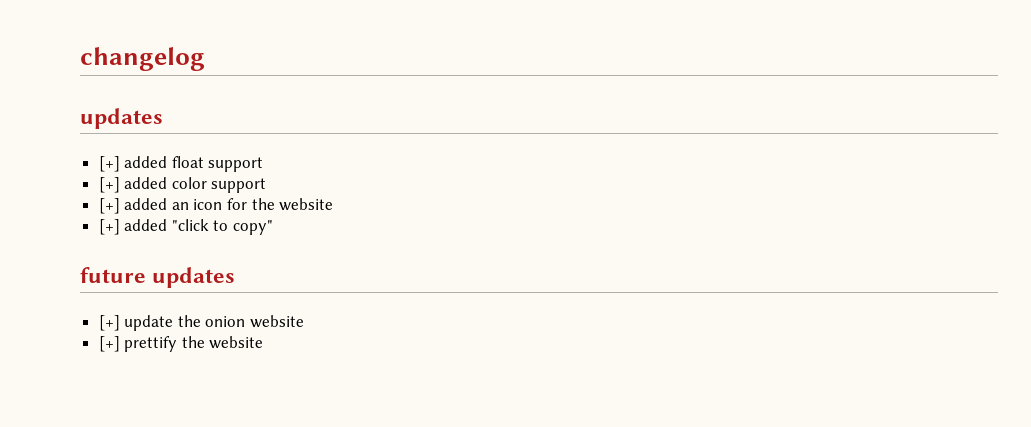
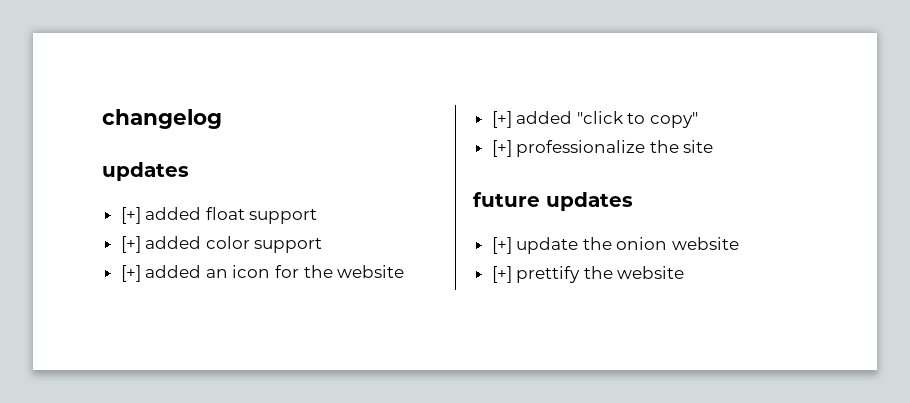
+ [+] professionalize the site

